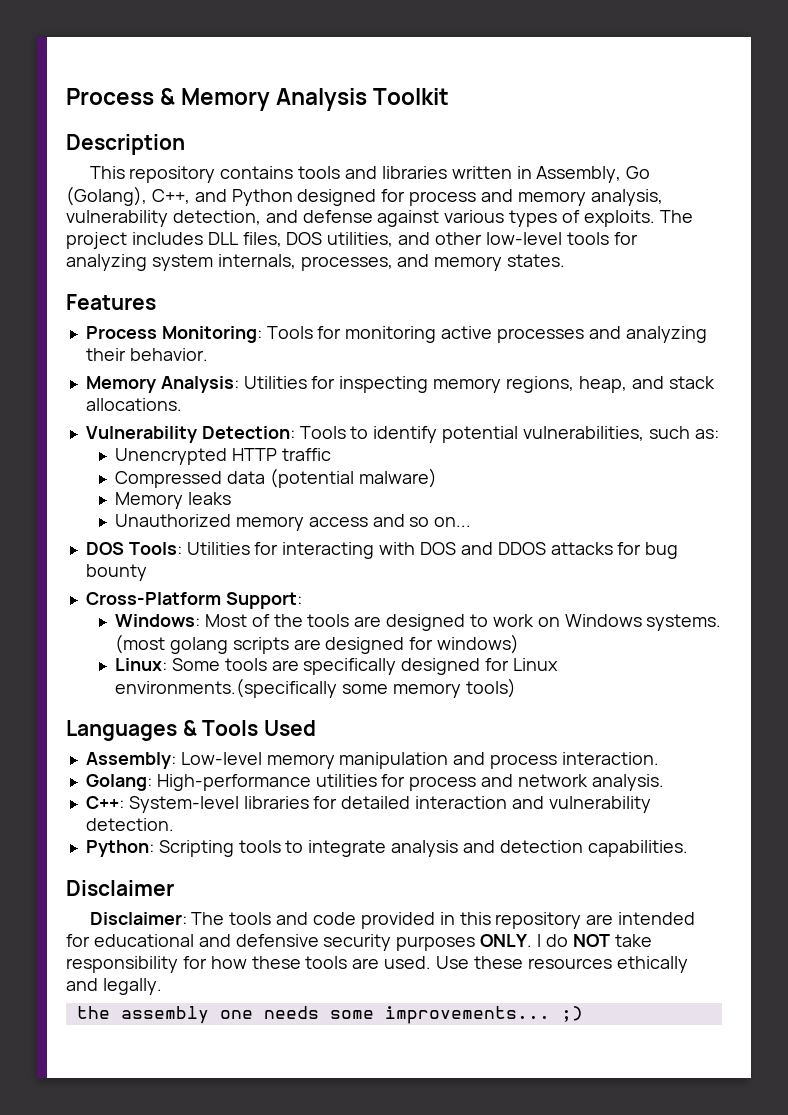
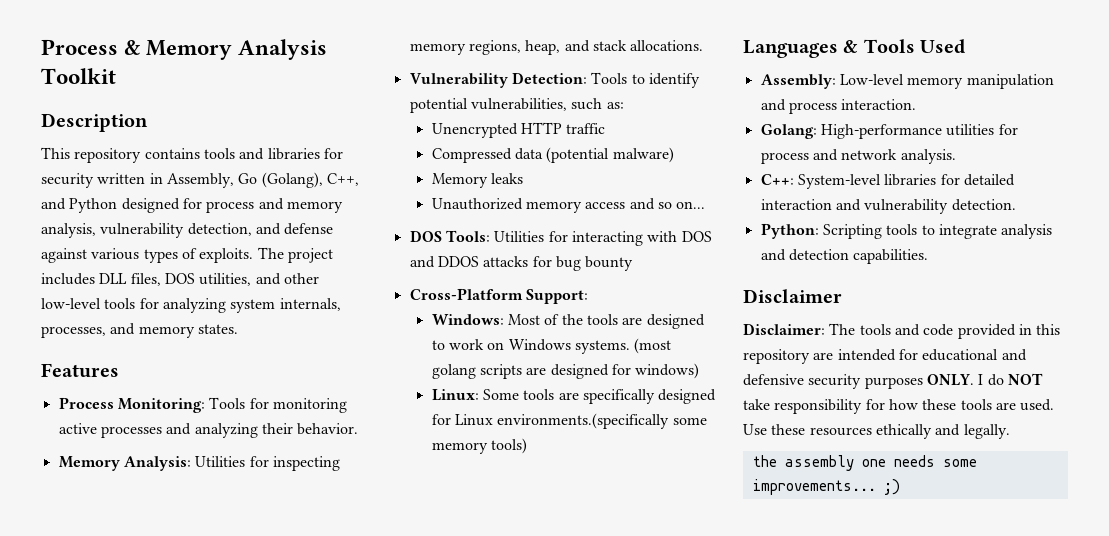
- This repository contains tools and libraries written in Assembly, Go (Golang), C++, and Python designed for process and memory analysis, vulnerability detection, and defense against various types of exploits.
+ This repository contains tools and libraries for security written in Assembly, Go (Golang), C++, and Python designed for process and memory analysis, vulnerability detection, and defense against various types of exploits.

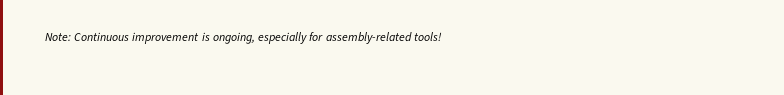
- Process & Memory Analysis Toolkit
- Description
- This repository contains tools and libraries for security written in Assembly, Go (Golang), C++, and Python designed for process and memory analysis, vulnerability detection, and defense against various types of exploits. The project includes DLL files, DOS utilities, and other low-level tools for analyzing system internals, processes, and memory states.
- Features
- Process Monitoring: Tools for monitoring active processes and analyzing their behavior.
- Memory Analysis: Utilities for inspecting memory regions, heap, and stack allocations.
- Vulnerability Detection: Tools to identify potential vulnerabilities, such as:
- Unencrypted HTTP traffic
- Compressed data (potential malware)
- Memory leaks
- Unauthorized memory access and so on...
- DOS Tools: Utilities for interacting with DOS and DDOS attacks for bug bounty
- Cross-Platform Support:
- Windows: Most of the tools are designed to work on Windows systems. (most golang scripts are designed for windows)
- Linux: Some tools are specifically designed for Linux environments.(specifically some memory tools)
- Languages & Tools Used
- Assembly: Low-level memory manipulation and process interaction.
- Golang: High-performance utilities for process and network analysis.
- C++: System-level libraries for detailed interaction and vulnerability detection.
- Python: Scripting tools to integrate analysis and detection capabilities.
- Disclaimer
- Disclaimer: The tools and code provided in this repository are intended for educational and defensive security purposes ONLY. I do NOT take responsibility for how these tools are used. Use these resources ethically and legally.
- the assembly one needs some improvements... ;)
+ Note: Continuous improvement is ongoing, especially for assembly-related tools!

